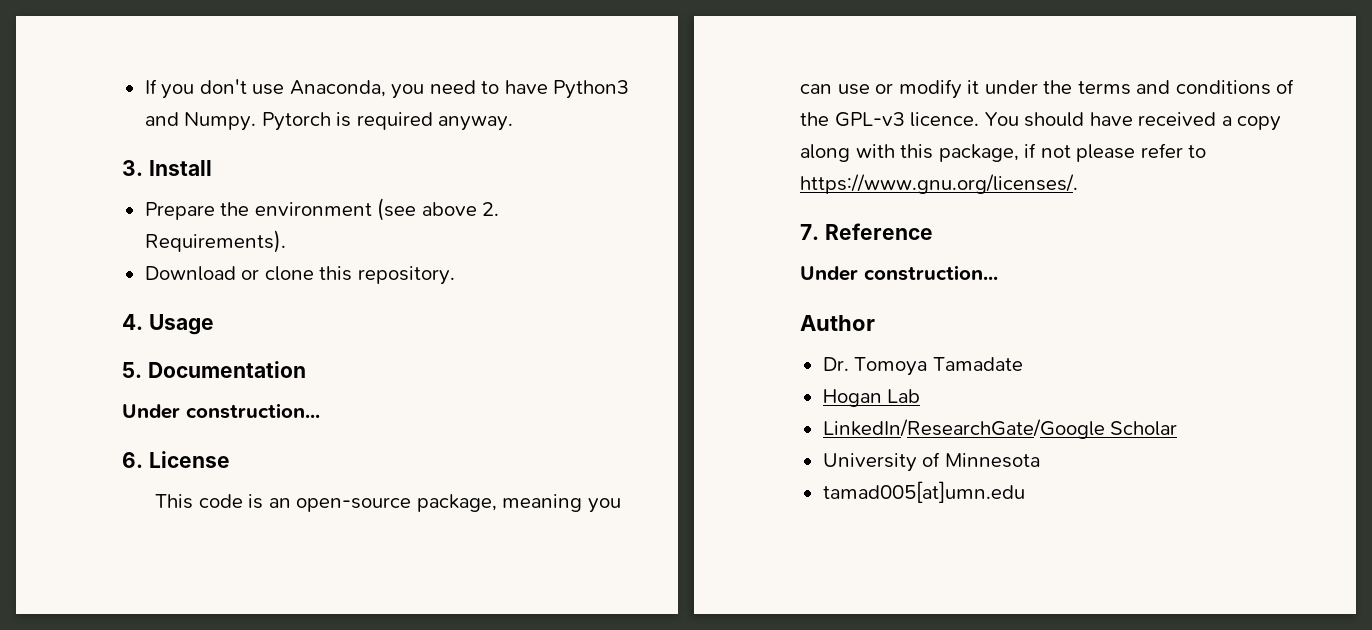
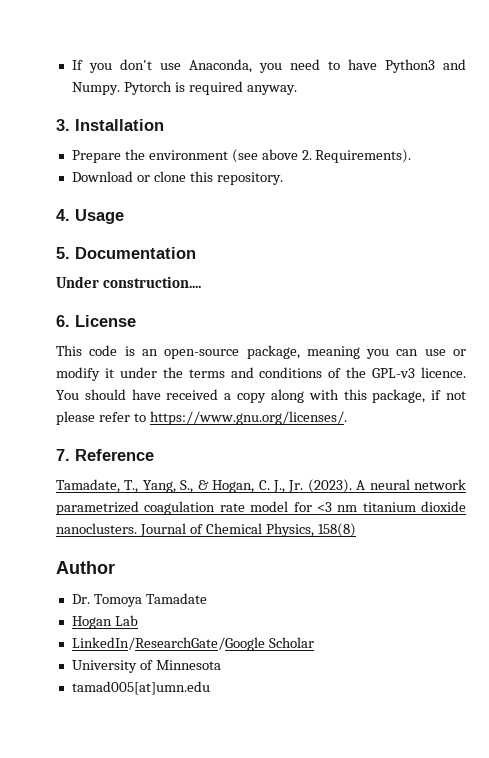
- 3. Install
+ 3. Installation
  5. Documentation
- Under construction...
+ Under construction....
  7. Reference
- Under construction...
+ Tamadate, T., Yang, S., & Hogan, C. J., Jr. (2023). A neural network parametrized coagulation rate model for <3 nm titanium dioxide nanoclusters. Journal of Chemical Physics, 158(8)

